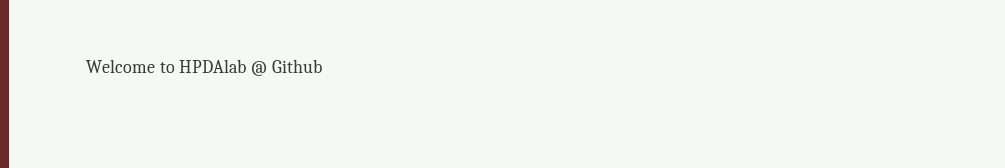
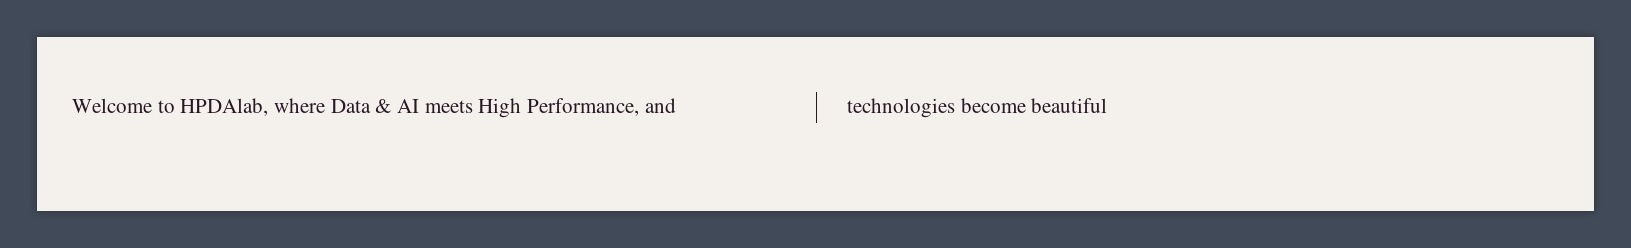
- Welcome to HPDAlab @ Github
+ Welcome to HPDAlab, where Data & AI meets High Performance, and technologies become beautiful

